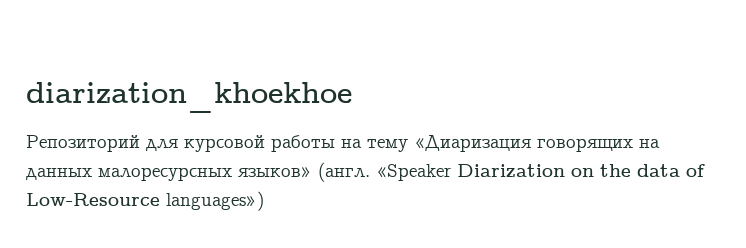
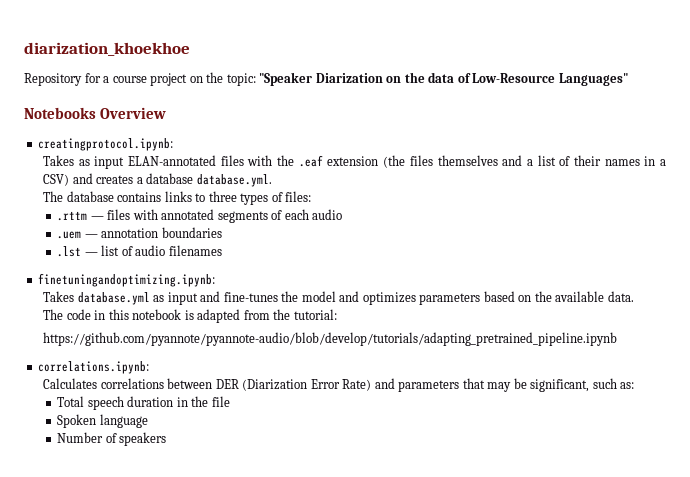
- Репозиторий для курсовой работы на тему «Диаризация говорящих на данных малоресурсных языков» (англ. «Speaker Diarization on the data of Low-Resource languages»)
+ Repository for a course project on the topic: "Speaker Diarization on the data of Low-Resource Languages"
+ Notebooks Overview
+ creatingprotocol.ipynb:
+ Takes as input ELAN-annotated files with the .eaf extension (the files themselves and a list of their names in a CSV) and creates a database database.yml.
+ The database contains links to three types of files:
+ .rttm — files with annotated segments of each audio
+ .uem — annotation boundaries
+ .lst — list of audio filenames
+ finetuningandoptimizing.ipynb:
+ Takes database.yml as input and fine-tunes the model and optimizes parameters based on the available data.
+ The code in this notebook is adapted from the tutorial:
+ https://github.com/pyannote/pyannote-audio/blob/develop/tutorials/adapting_pretrained_pipeline.ipynb
+ correlations.ipynb:
+ Calculates correlations between DER (Diarization Error Rate) and parameters that may be significant, such as:
+ Total speech duration in the file
+ Spoken language
+ Number of speakers

